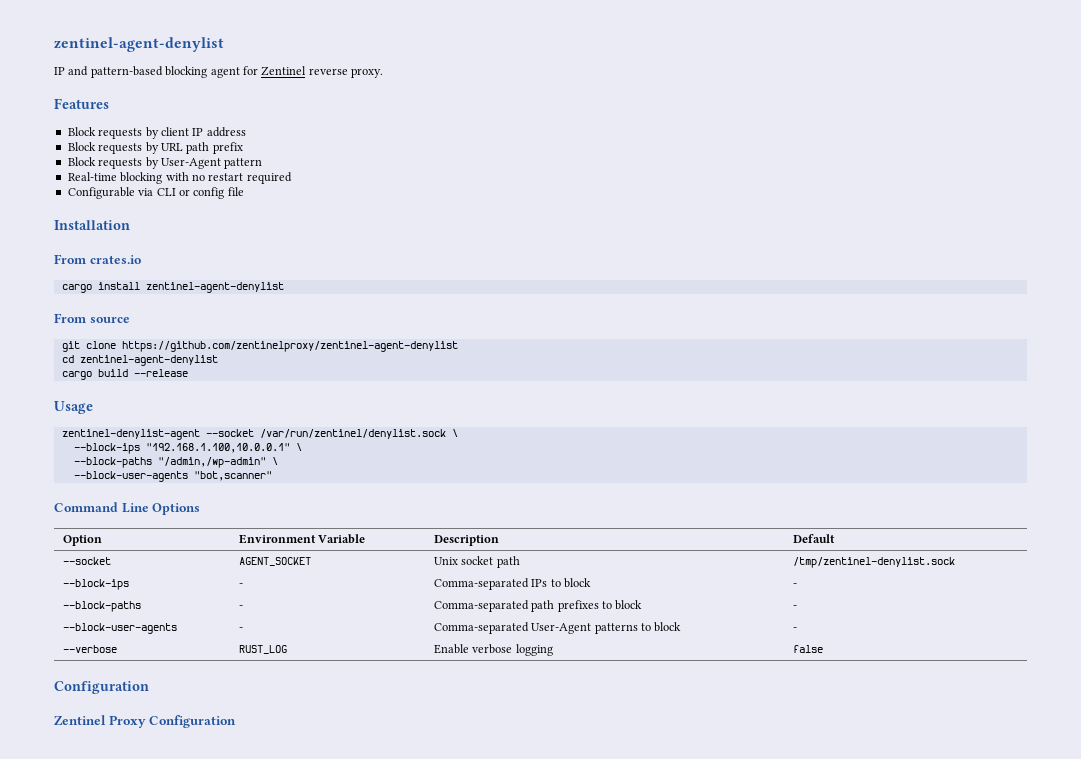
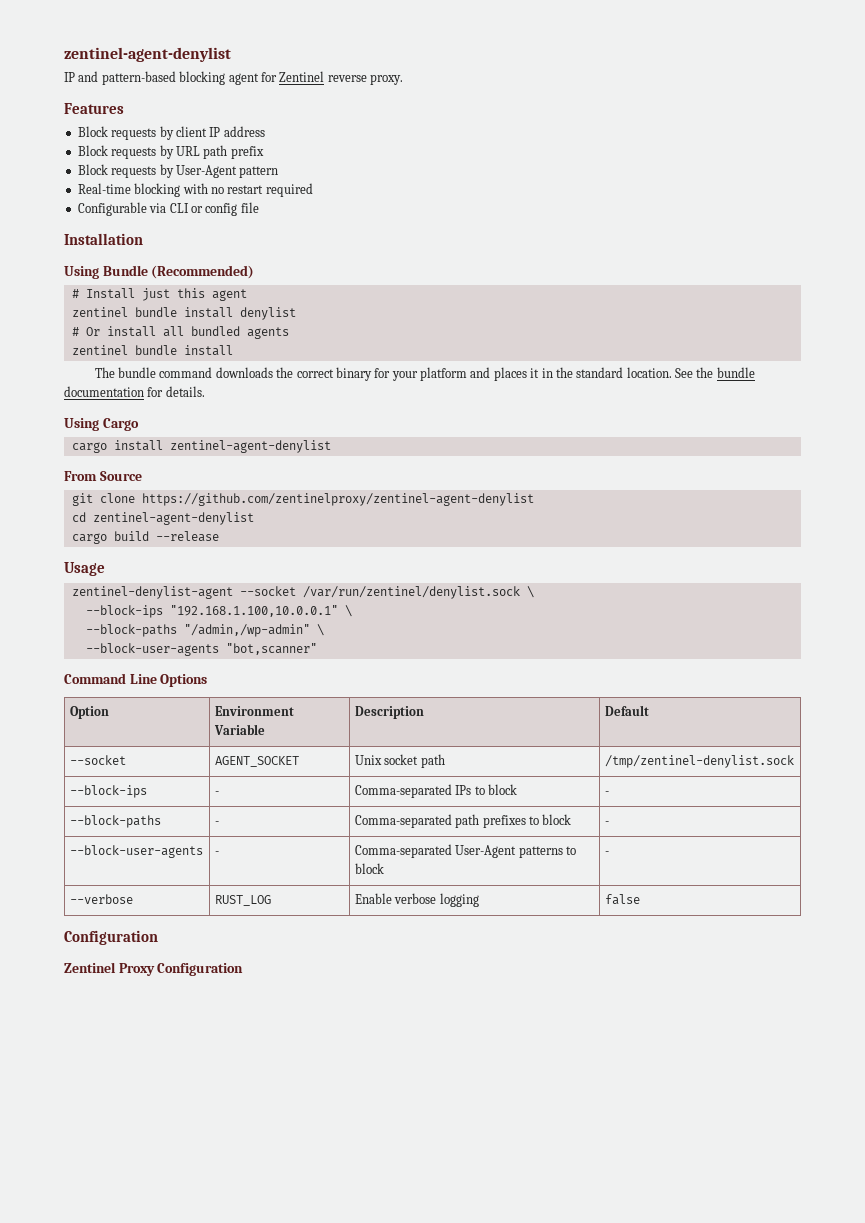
- From crates.io
+ Using Bundle (Recommended)
+ # Install just this agent
+ zentinel bundle install denylist
+ # Or install all bundled agents
+ zentinel bundle install
+ The bundle command downloads the correct binary for your platform and places it in the standard location. See the bundle documentation for details.
+ Using Cargo
- From source
+ From Source

